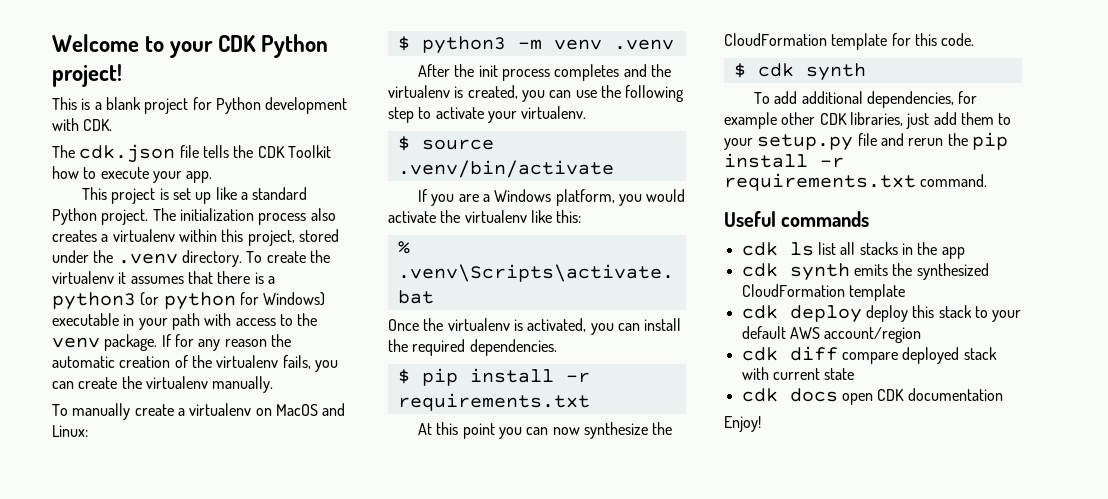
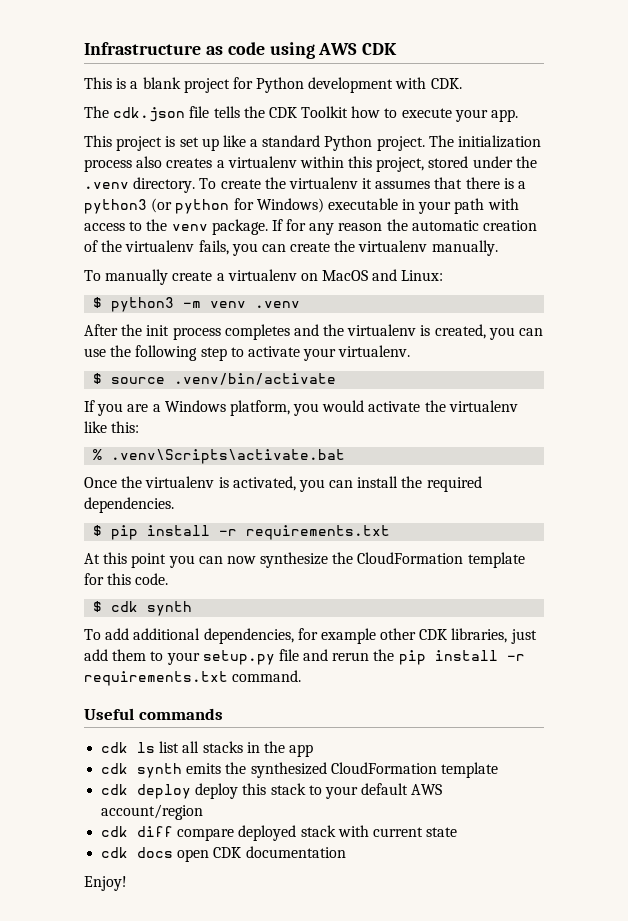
- Welcome to your CDK Python project!
+ Infrastructure as code using AWS CDK

